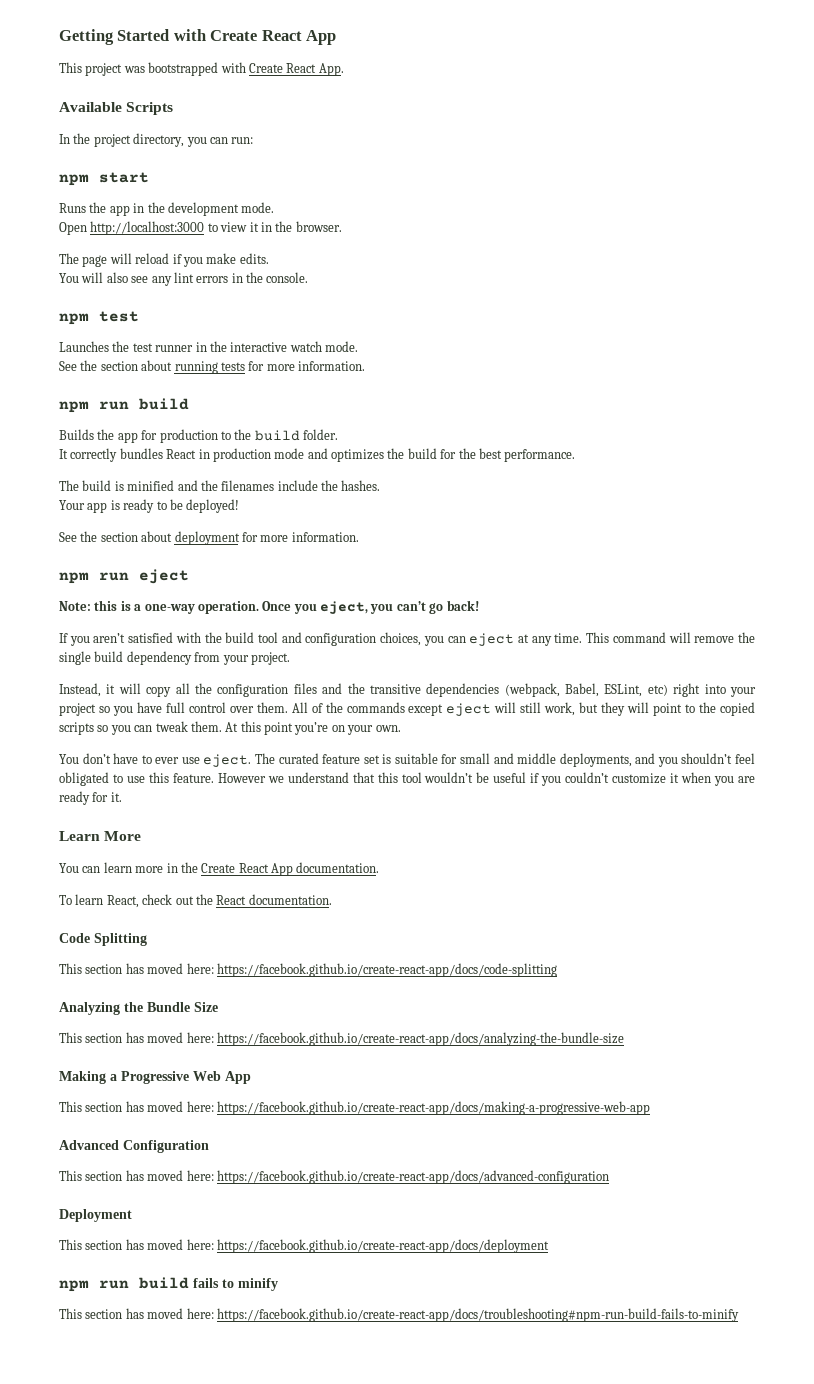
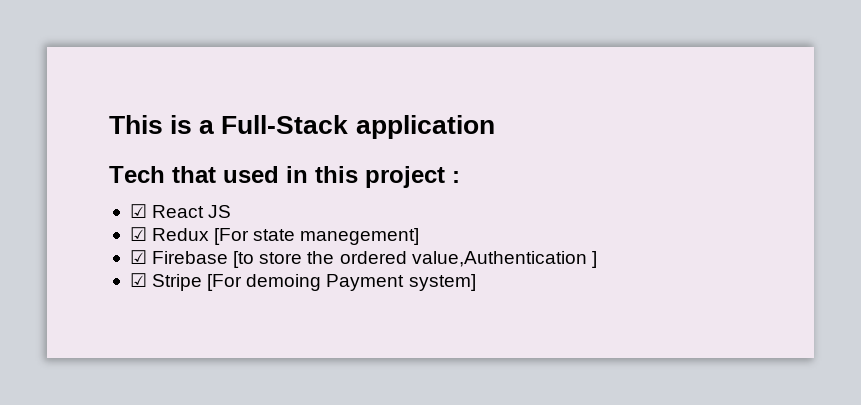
- Getting Started with Create React App
- This project was bootstrapped with Create React App.
- Available Scripts
- In the project directory, you can run:
- npm start
- Runs the app in the development mode.
- Open http://localhost:3000 to view it in the browser.
- The page will reload if you make edits.
- You will also see any lint errors in the console.
- npm test
- Launches the test runner in the interactive watch mode.
- See the section about running tests for more information.
- npm run build
- Builds the app for production to the build folder.
- It correctly bundles React in production mode and optimizes the build for the best performance.
- The build is minified and the filenames include the hashes.
- Your app is ready to be deployed!
- See the section about deployment for more information.
- npm run eject
- Note: this is a one-way operation. Once you eject, you can’t go back!
- If you aren’t satisfied with the build tool and configuration choices, you can eject at any time. This command will remove the single build dependency from your project.
- Instead, it will copy all the configuration files and the transitive dependencies (webpack, Babel, ESLint, etc) right into your project so you have full control over them. All of the commands except eject will still work, but they will point to the copied scripts so you can tweak them. At this point you’re on your own.
- You don’t have to ever use eject. The curated feature set is suitable for small and middle deployments, and you shouldn’t feel obligated to use this feature. However we understand that this tool wouldn’t be useful if you couldn’t customize it when you are ready for it.
- Learn More
- You can learn more in the Create React App documentation.
- To learn React, check out the React documentation.
- Code Splitting
- This section has moved here: https://facebook.github.io/create-react-app/docs/code-splitting
- Analyzing the Bundle Size
- This section has moved here: https://facebook.github.io/create-react-app/docs/analyzing-the-bundle-size
- Making a Progressive Web App
- This section has moved here: https://facebook.github.io/create-react-app/docs/making-a-progressive-web-app
- Advanced Configuration
- This section has moved here: https://facebook.github.io/create-react-app/docs/advanced-configuration
- Deployment
- This section has moved here: https://facebook.github.io/create-react-app/docs/deployment
- npm run build fails to minify
- This section has moved here: https://facebook.github.io/create-react-app/docs/troubleshooting#npm-run-build-fails-to-minify
+ This is a Full-Stack application
+ Tech that used in this project :
+ ☑ React JS
+ ☑ Redux [For state manegement]
+ ☑ Firebase [to store the ordered value,Authentication ]
+ ☑ Stripe [For demoing Payment system]

